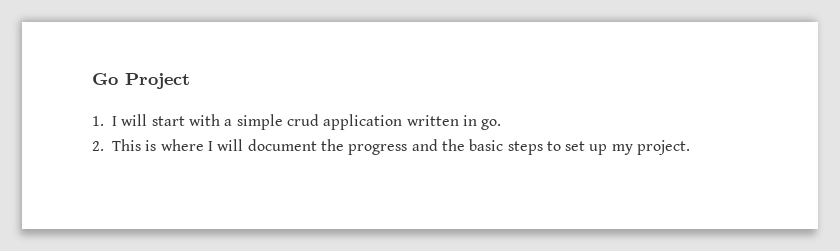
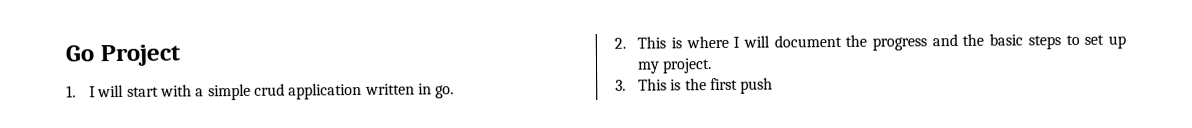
+ 3. This is the first push

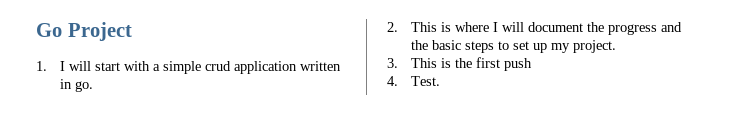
+ 4. Test.

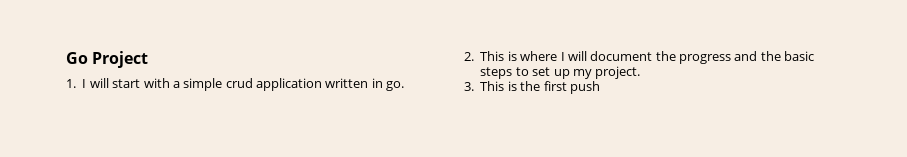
- 4. Test.

